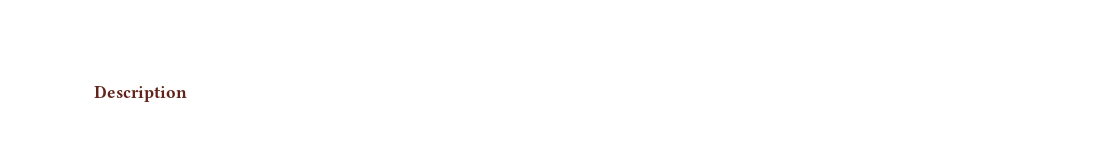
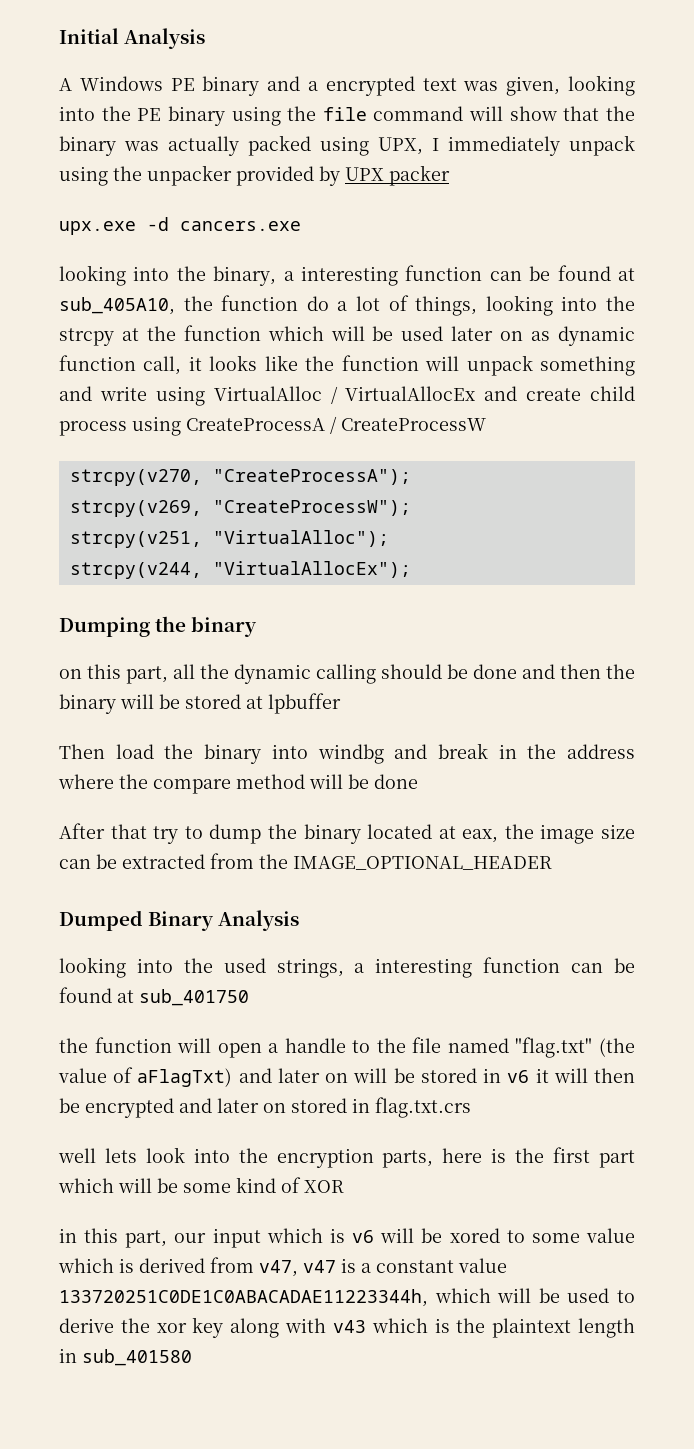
- Description
+ Initial Analysis
+ A Windows PE binary and a encrypted text was given, looking into the PE binary using the file command will show that the binary was actually packed using UPX, I immediately unpack using the unpacker provided by UPX packer
+ upx.exe -d cancers.exe
+ looking into the binary, a interesting function can be found at sub_405A10, the function do a lot of things, looking into the strcpy at the function which will be used later on as dynamic function call, it looks like the function will unpack something and write using VirtualAlloc / VirtualAllocEx and create child process using CreateProcessA / CreateProcessW
+ strcpy(v270, "CreateProcessA");
+ strcpy(v269, "CreateProcessW");
+ strcpy(v251, "VirtualAlloc");
+ strcpy(v244, "VirtualAllocEx");
+ Dumping the binary
+ on this part, all the dynamic calling should be done and then the binary will be stored at lpbuffer
+ Then load the binary into windbg and break in the address where the compare method will be done
+ After that try to dump the binary located at eax, the image size can be extracted from the IMAGE_OPTIONAL_HEADER
+ Dumped Binary Analysis
+ looking into the used strings, a interesting function can be found at sub_401750
+ the function will open a handle to the file named "flag.txt" (the value of aFlagTxt) and later on will be stored in v6 it will then be encrypted and later on stored in flag.txt.crs
+ well lets look into the encryption parts, here is the first part which will be some kind of XOR
+ in this part, our input which is v6 will be xored to some value which is derived from v47, v47 is a constant value 133720251C0DE1C0ABACADAE11223344h, which will be used to derive the xor key along with v43 which is the plaintext length in sub_401580

